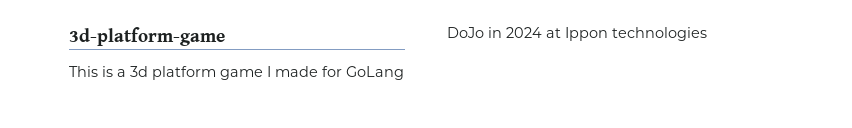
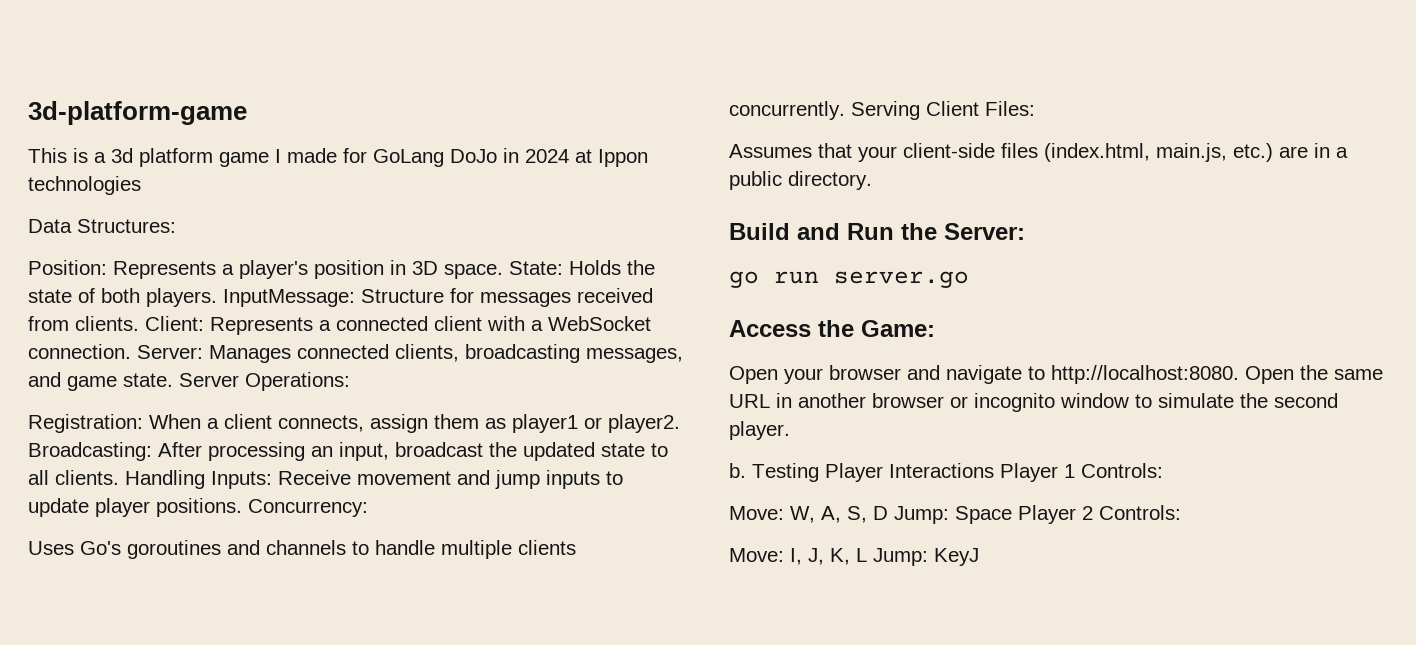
+ Data Structures:
+ Position: Represents a player's position in 3D space. State: Holds the state of both players. InputMessage: Structure for messages received from clients. Client: Represents a connected client with a WebSocket connection. Server: Manages connected clients, broadcasting messages, and game state. Server Operations:
+ Registration: When a client connects, assign them as player1 or player2. Broadcasting: After processing an input, broadcast the updated state to all clients. Handling Inputs: Receive movement and jump inputs to update player positions. Concurrency:
+ Uses Go's goroutines and channels to handle multiple clients concurrently. Serving Client Files:
+ Assumes that your client-side files (index.html, main.js, etc.) are in a public directory.
+ Build and Run the Server:
+ go run server.go
+ Access the Game:
+ Open your browser and navigate to http://localhost:8080. Open the same URL in another browser or incognito window to simulate the second player.
+ b. Testing Player Interactions Player 1 Controls:
+ Move: W, A, S, D Jump: Space Player 2 Controls:
+ Move: I, J, K, L Jump: KeyJ

